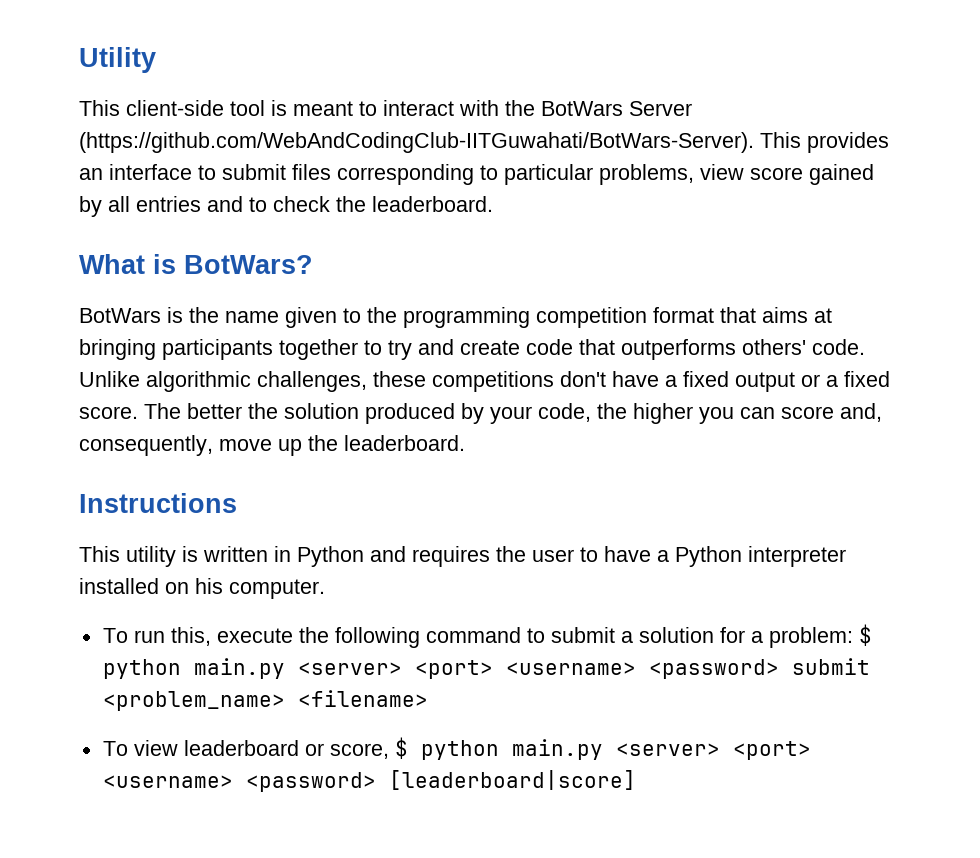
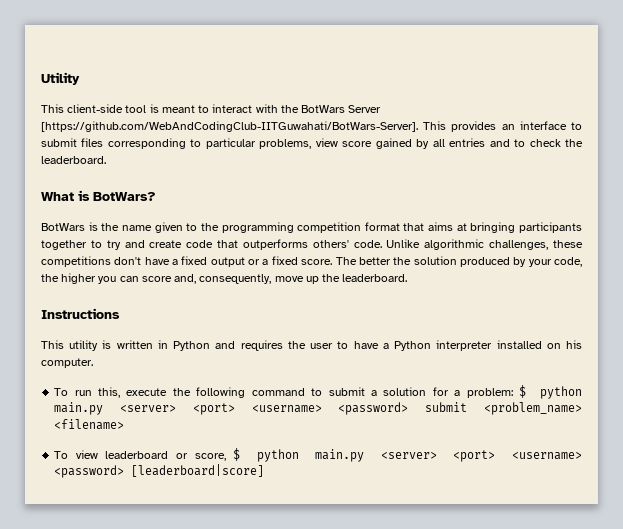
- This client-side tool is meant to interact with the BotWars Server (https://github.com/WebAndCodingClub-IITGuwahati/BotWars-Server). This provides an interface to submit files corresponding to particular problems, view score gained by all entries and to check the leaderboard.
+ This client-side tool is meant to interact with the BotWars Server [https://github.com/WebAndCodingClub-IITGuwahati/BotWars-Server]. This provides an interface to submit files corresponding to particular problems, view score gained by all entries and to check the leaderboard.

